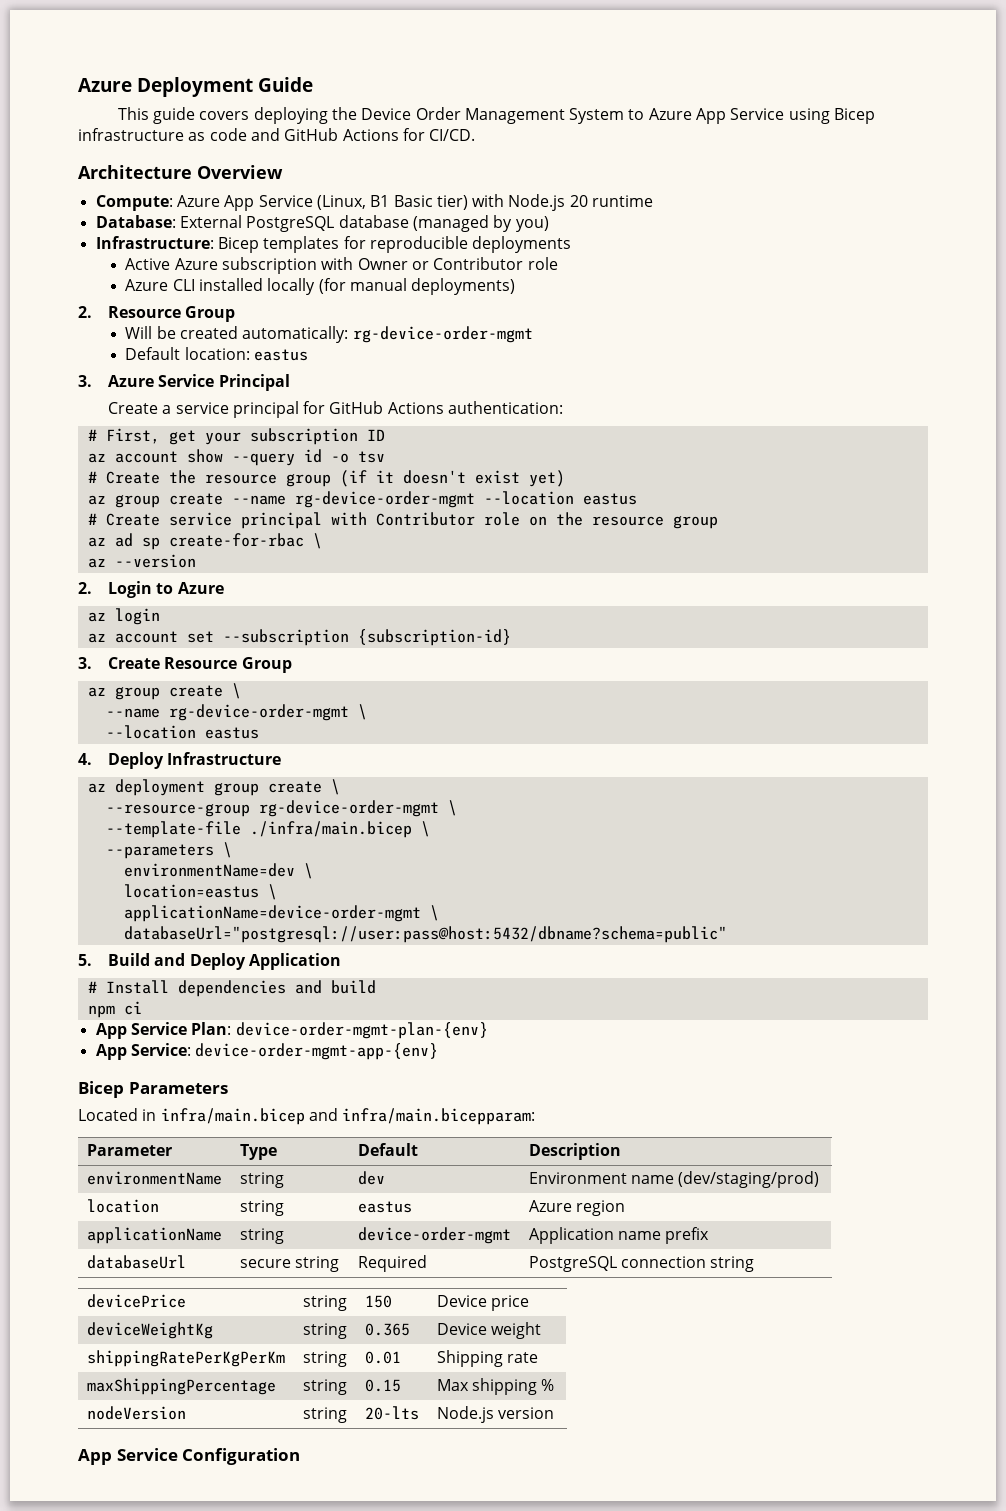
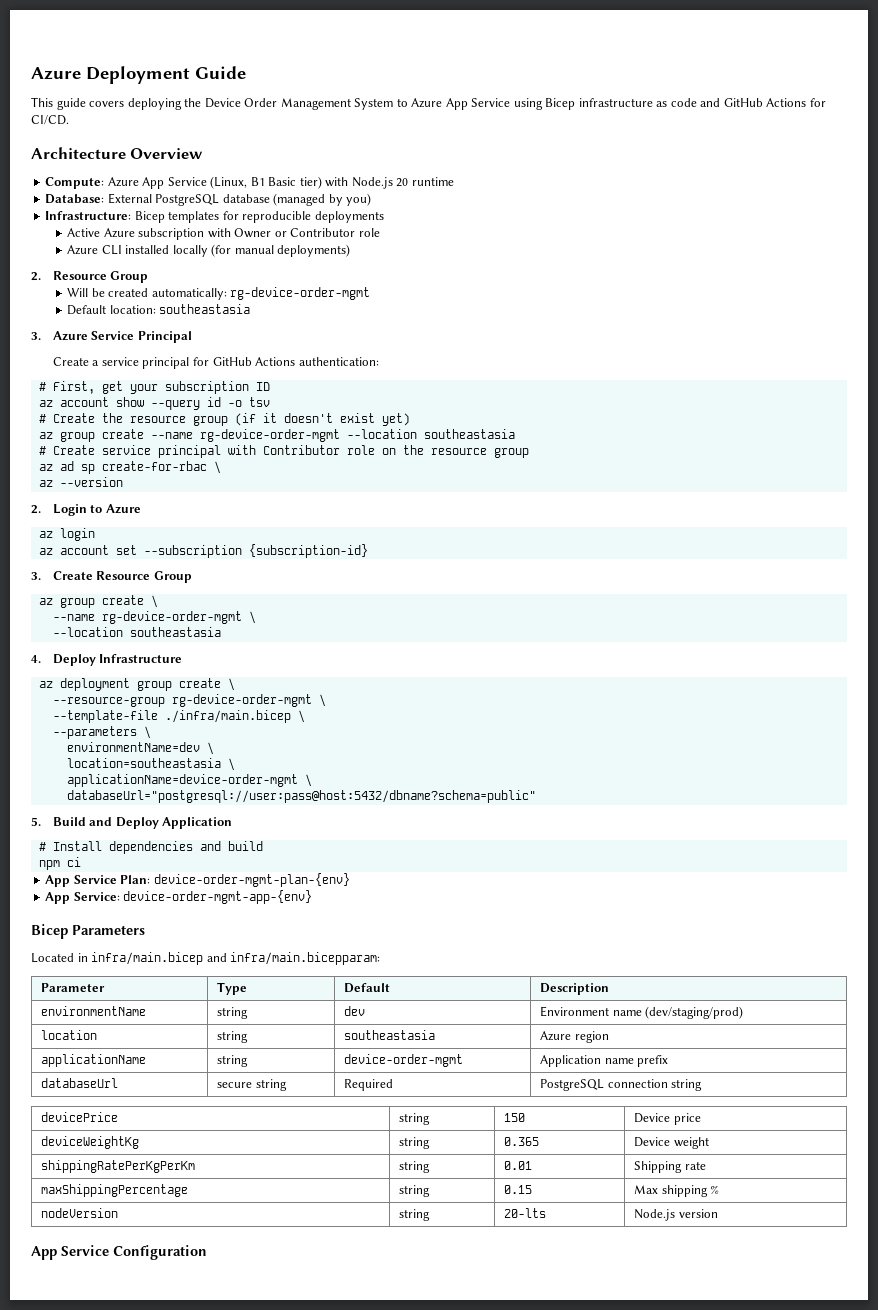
- Default location: eastus
+ Default location: southeastasia
- az group create --name rg-device-order-mgmt --location eastus
+ az group create --name rg-device-order-mgmt --location southeastasia
  --name rg-device-order-mgmt \
- --location eastus
+ --location southeastasia
- location=eastus \
+ location=southeastasia \
- location | string | eastus | Azure region
+ location | string | southeastasia | Azure region

